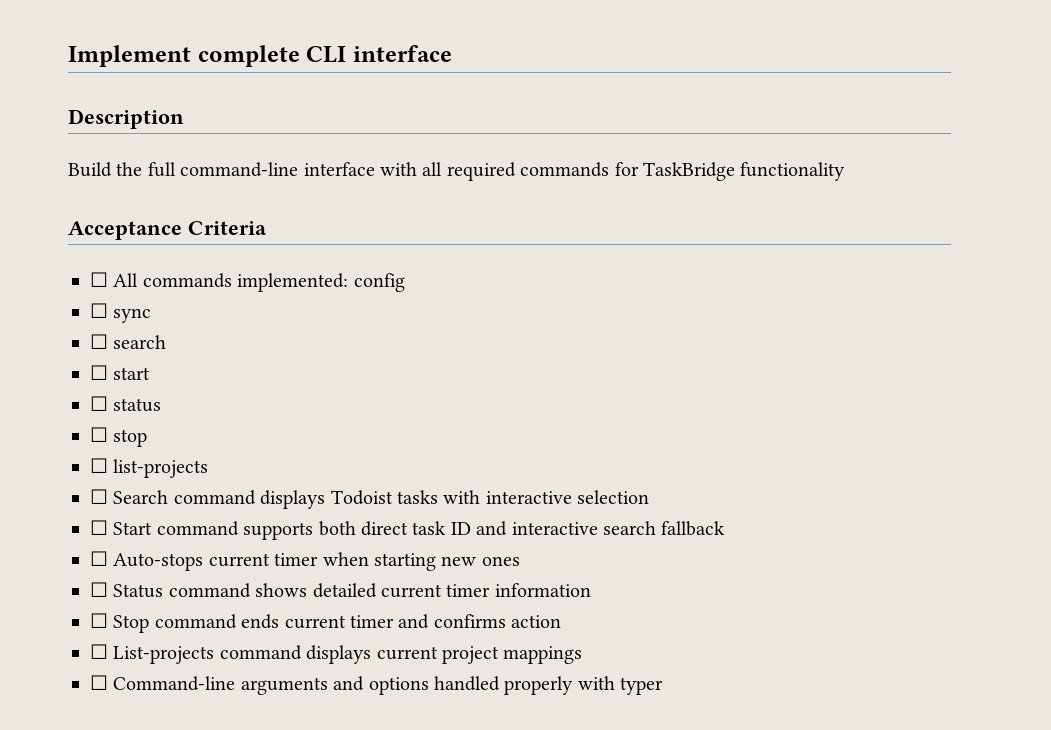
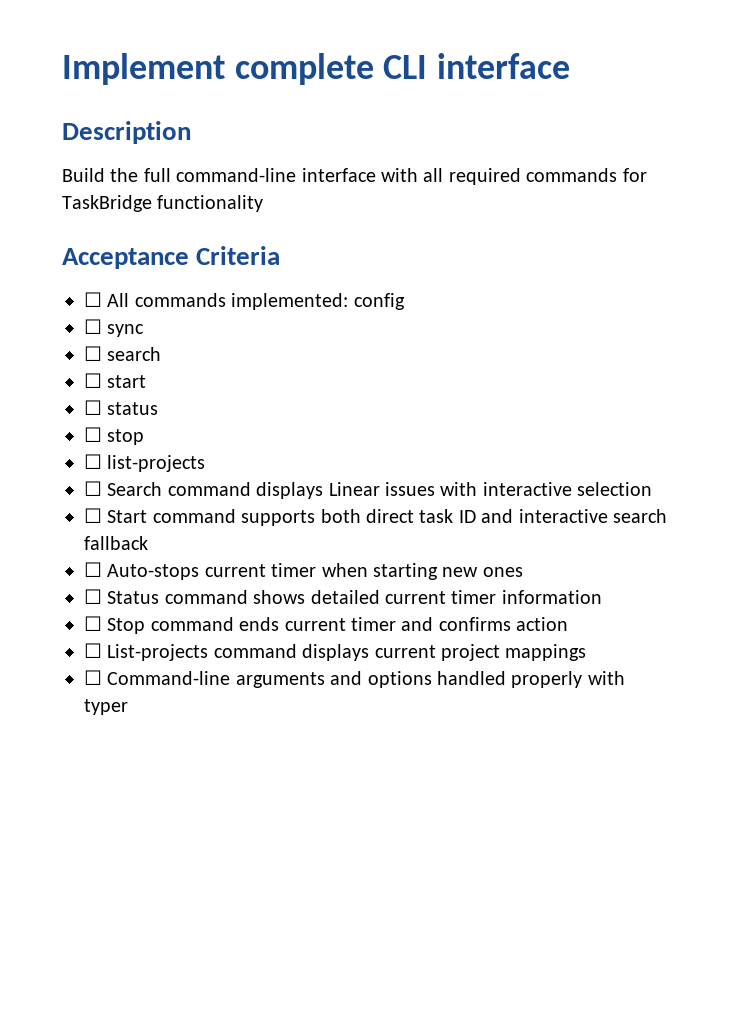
- ☐ Search command displays Todoist tasks with interactive selection
+ ☐ Search command displays Linear issues with interactive selection

